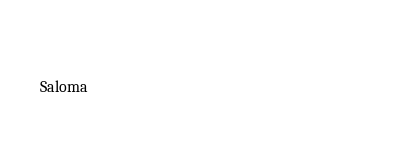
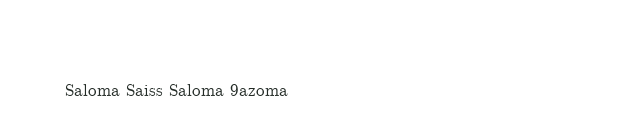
- Saloma
+ Saloma Saiss Saloma 9azoma

